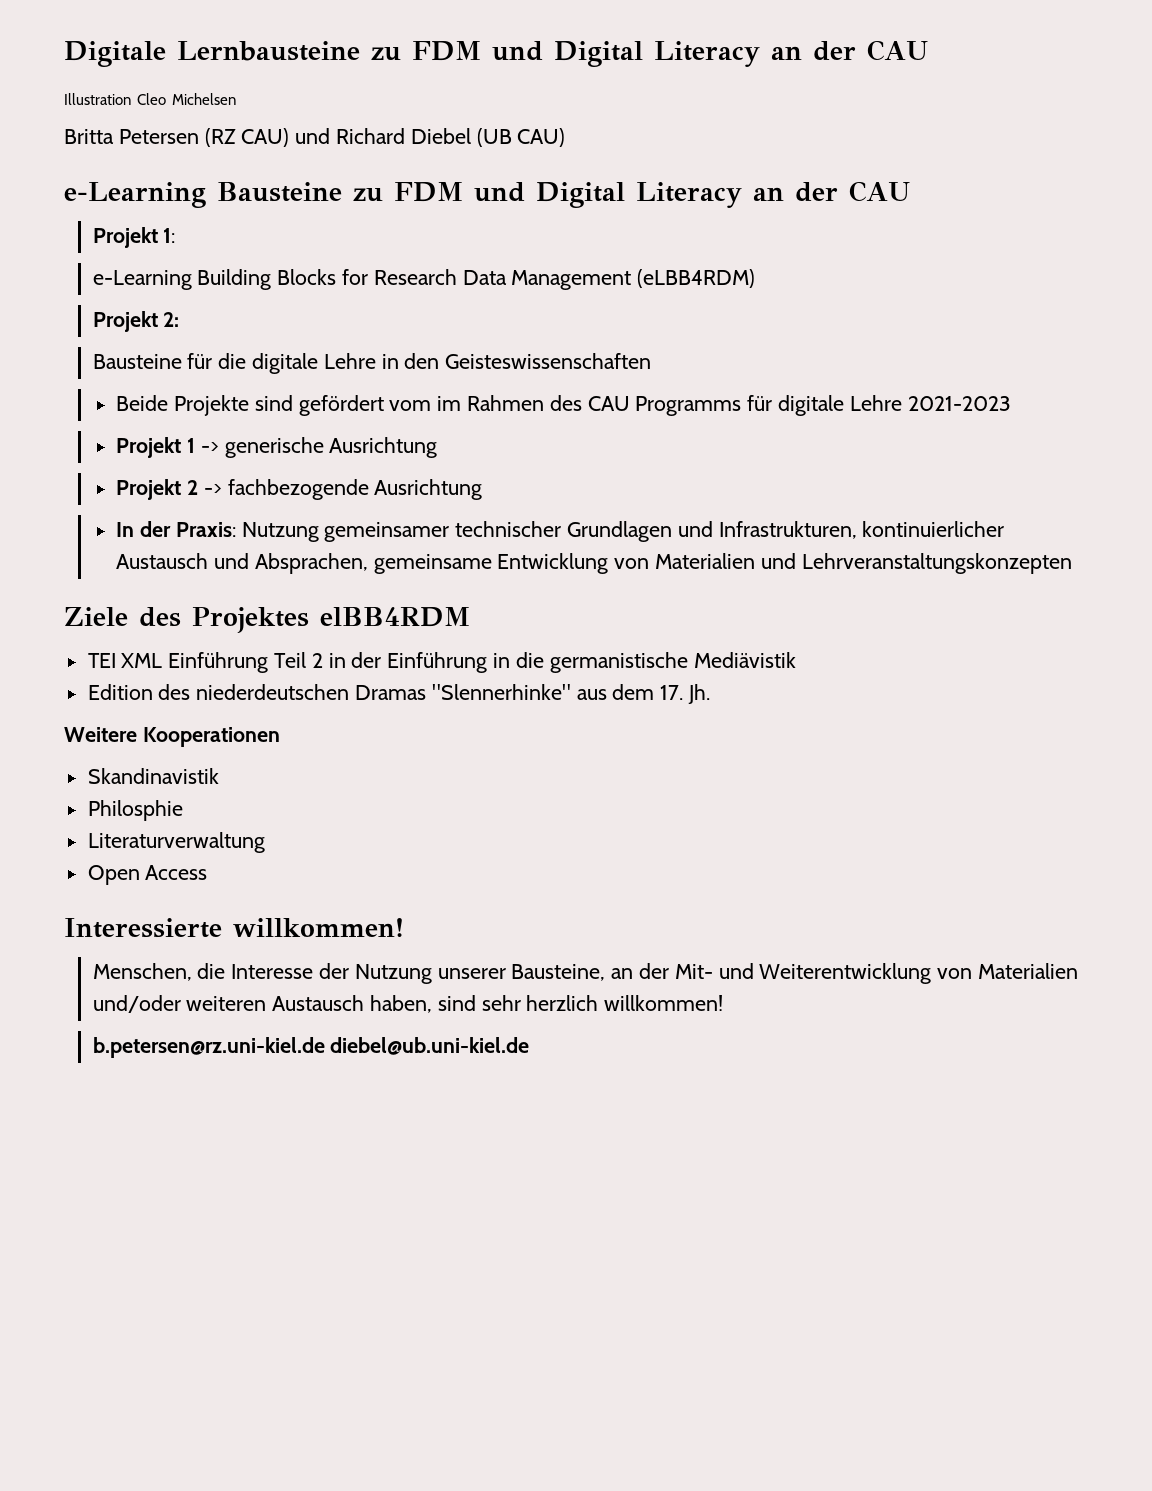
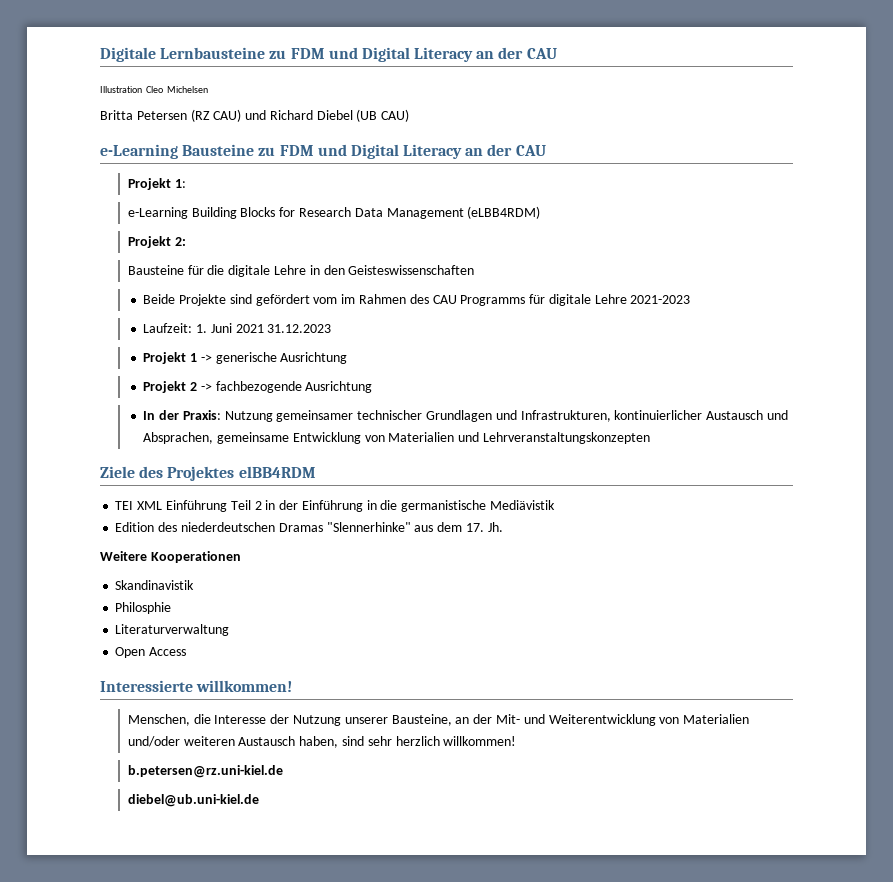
+ Laufzeit: 1. Juni 2021 31.12.2023
- b.petersen@rz.uni-kiel.de diebel@ub.uni-kiel.de
+ b.petersen@rz.uni-kiel.de
+ diebel@ub.uni-kiel.de

